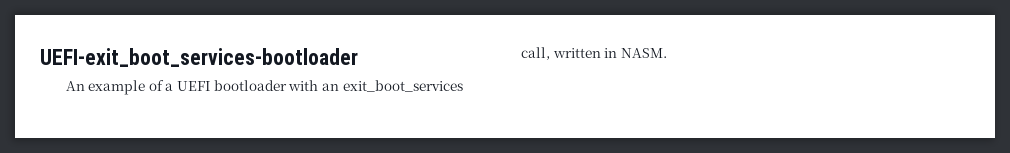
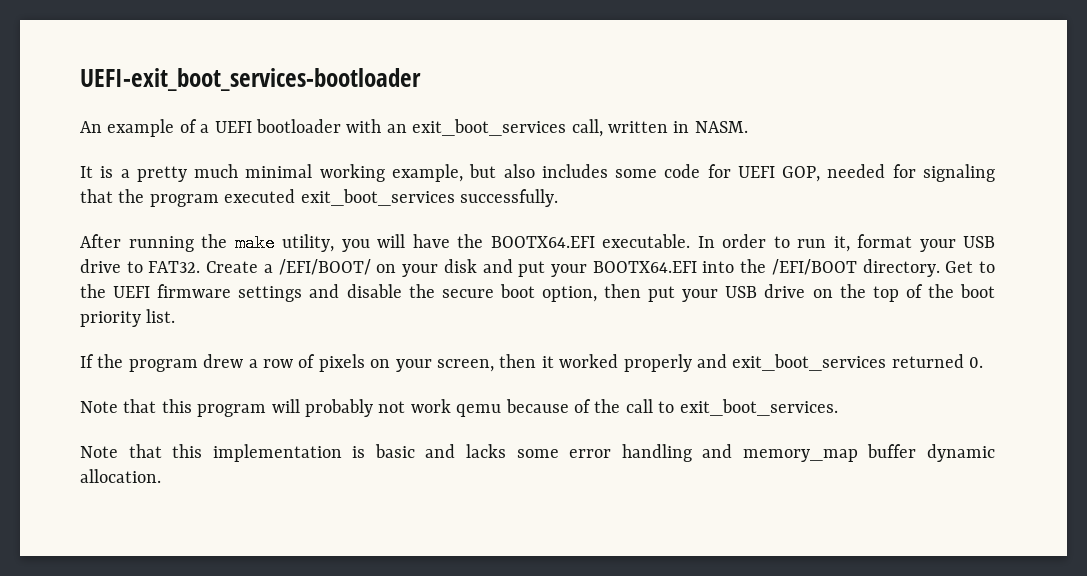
+ It is a pretty much minimal working example, but also includes some code for UEFI GOP, needed for signaling that the program executed exit_boot_services successfully.
+ After running the make utility, you will have the BOOTX64.EFI executable. In order to run it, format your USB drive to FAT32. Create a /EFI/BOOT/ on your disk and put your BOOTX64.EFI into the /EFI/BOOT directory. Get to the UEFI firmware settings and disable the secure boot option, then put your USB drive on the top of the boot priority list.
+ If the program drew a row of pixels on your screen, then it worked properly and exit_boot_services returned 0.
+ Note that this program will probably not work qemu because of the call to exit_boot_services.
+ Note that this implementation is basic and lacks some error handling and memory_map buffer dynamic allocation.

